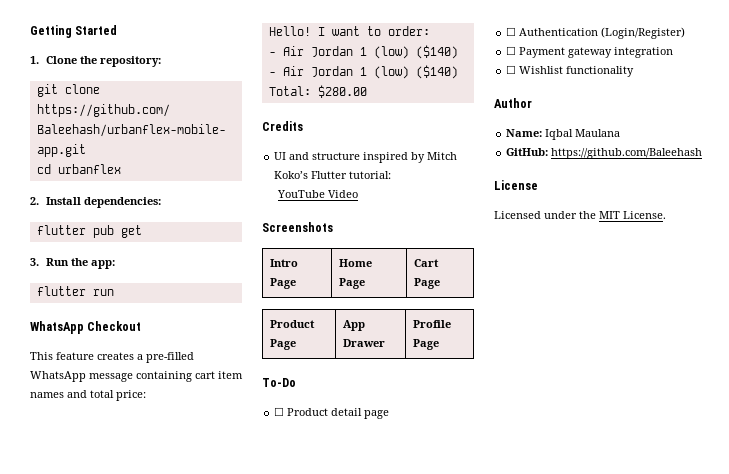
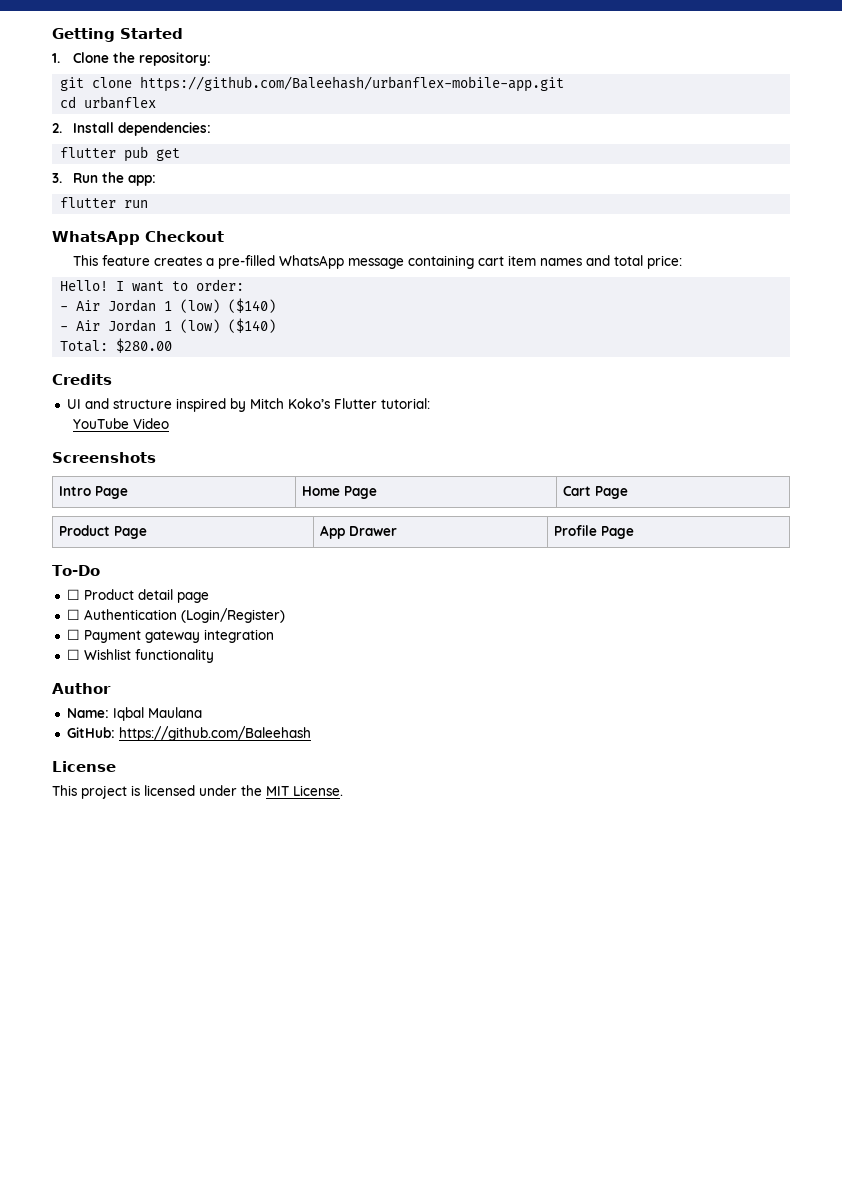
- Licensed under the MIT License.
+ This project is licensed under the MIT License.

